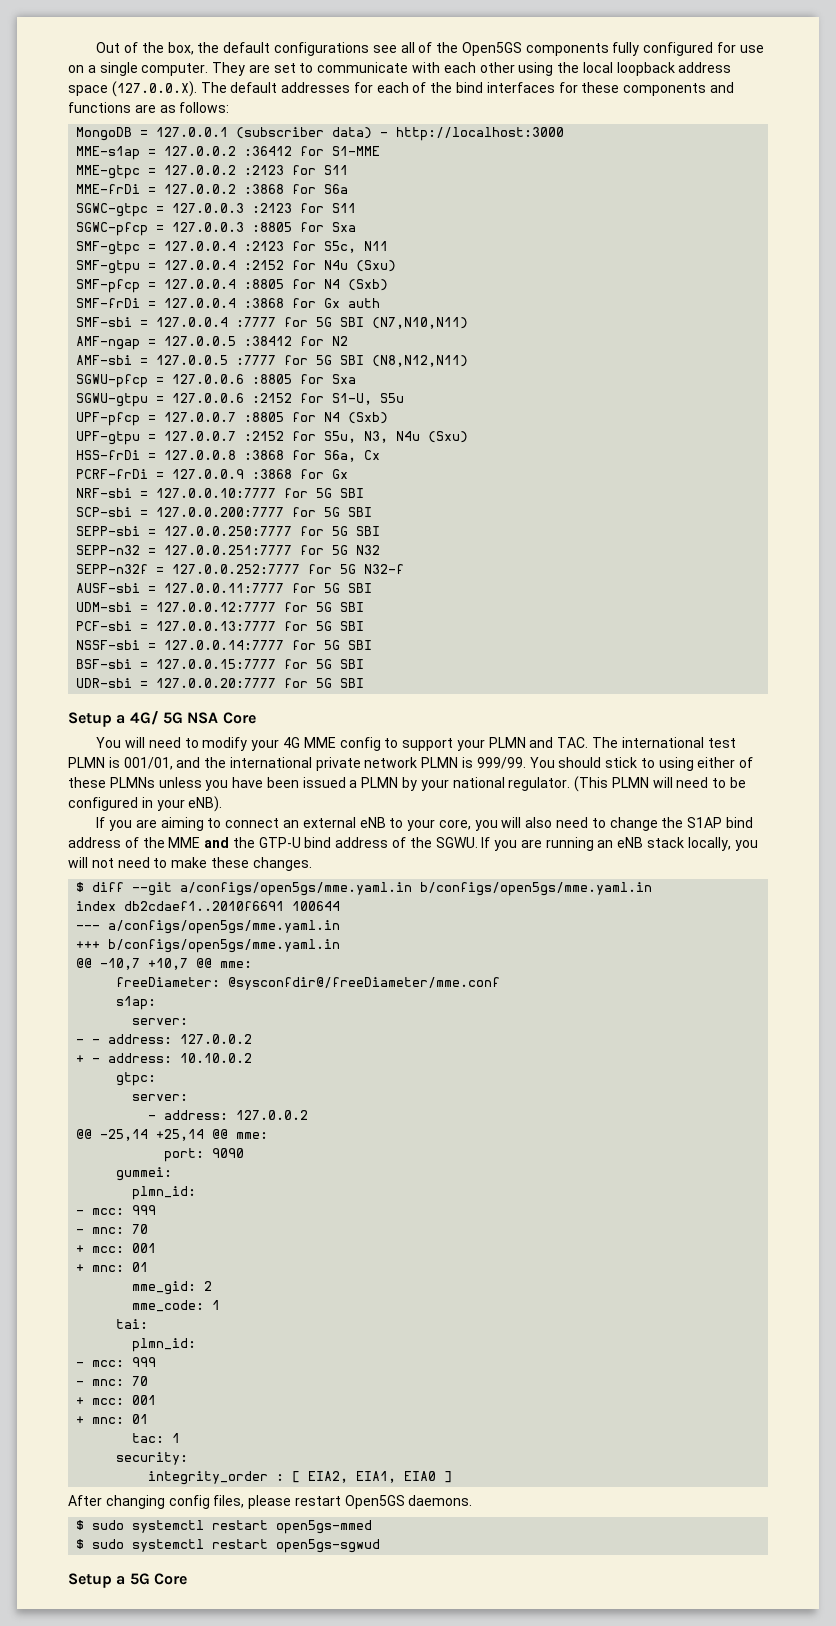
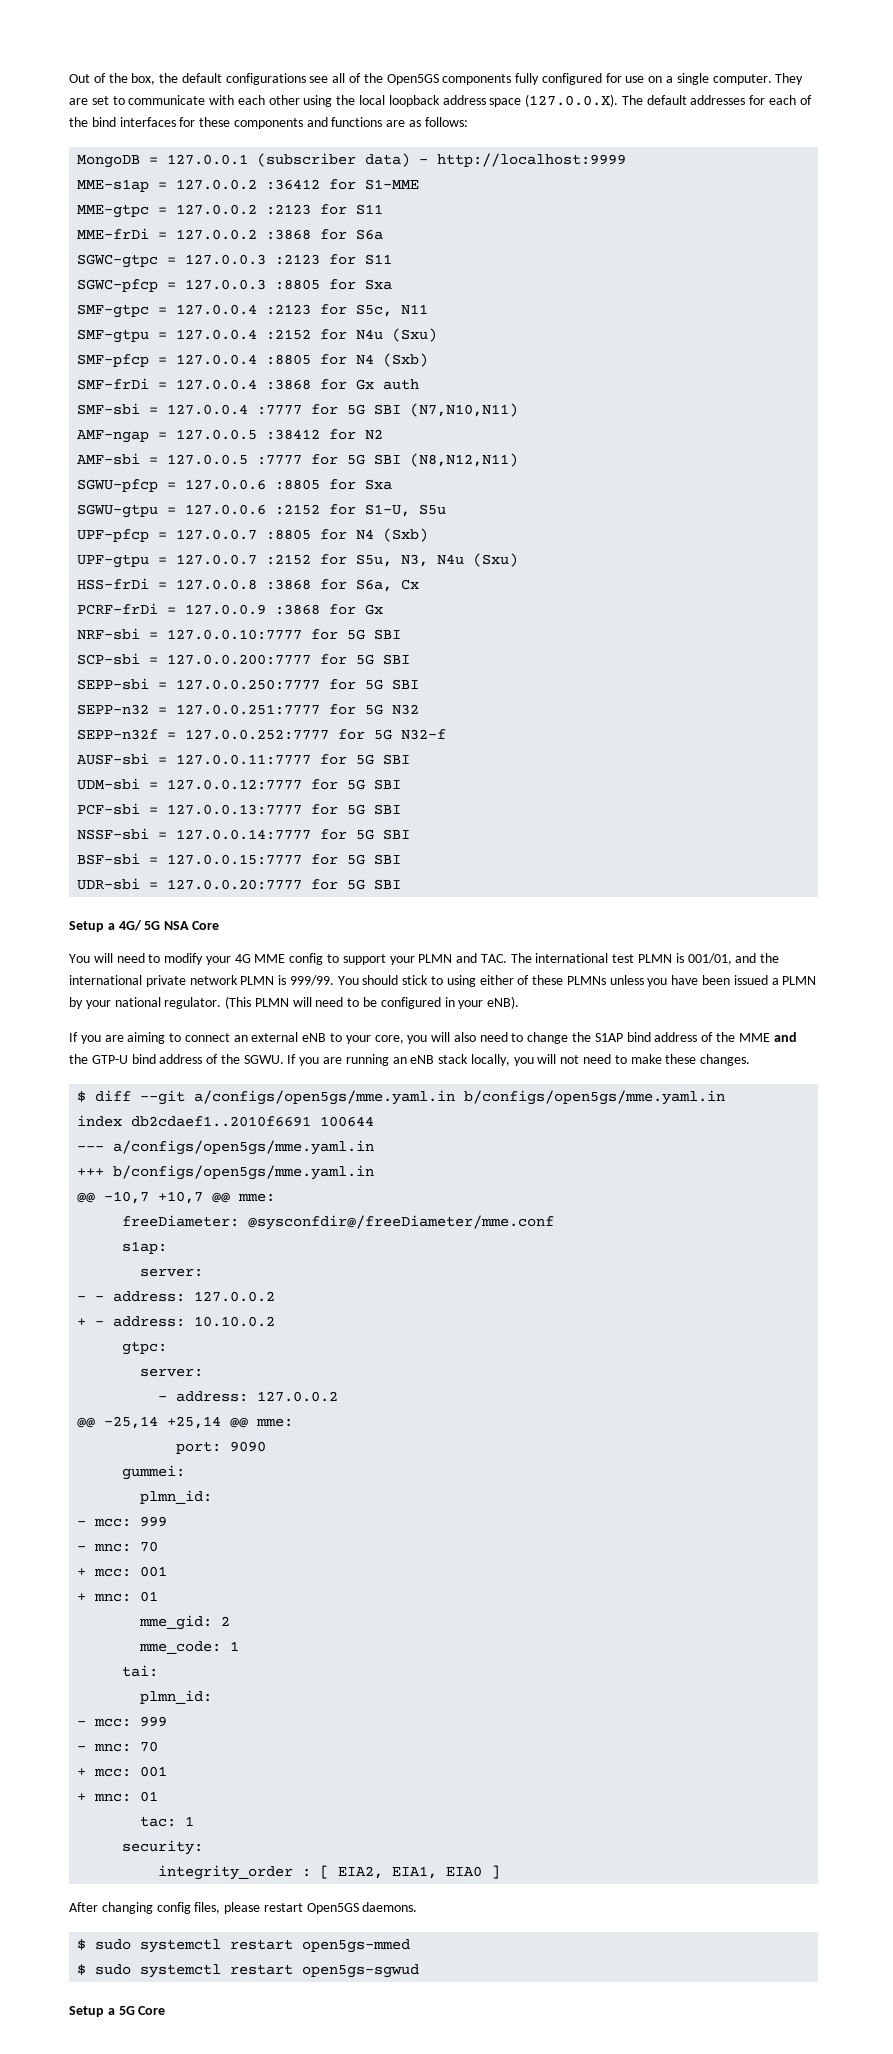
- MongoDB = 127.0.0.1 (subscriber data) - http://localhost:3000
+ MongoDB = 127.0.0.1 (subscriber data) - http://localhost:9999

